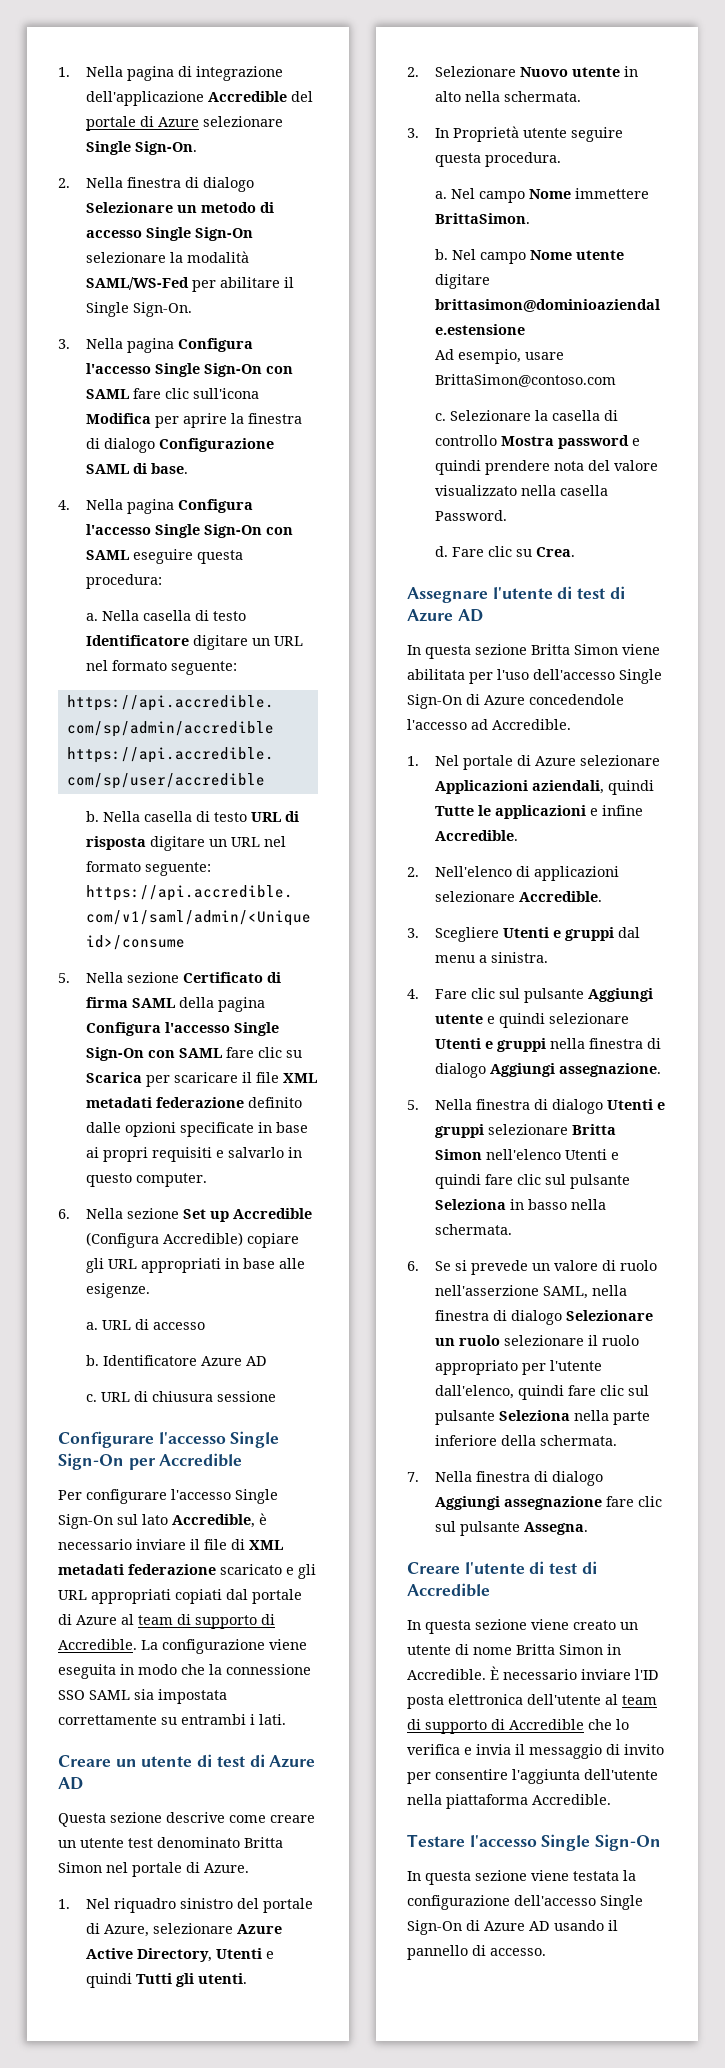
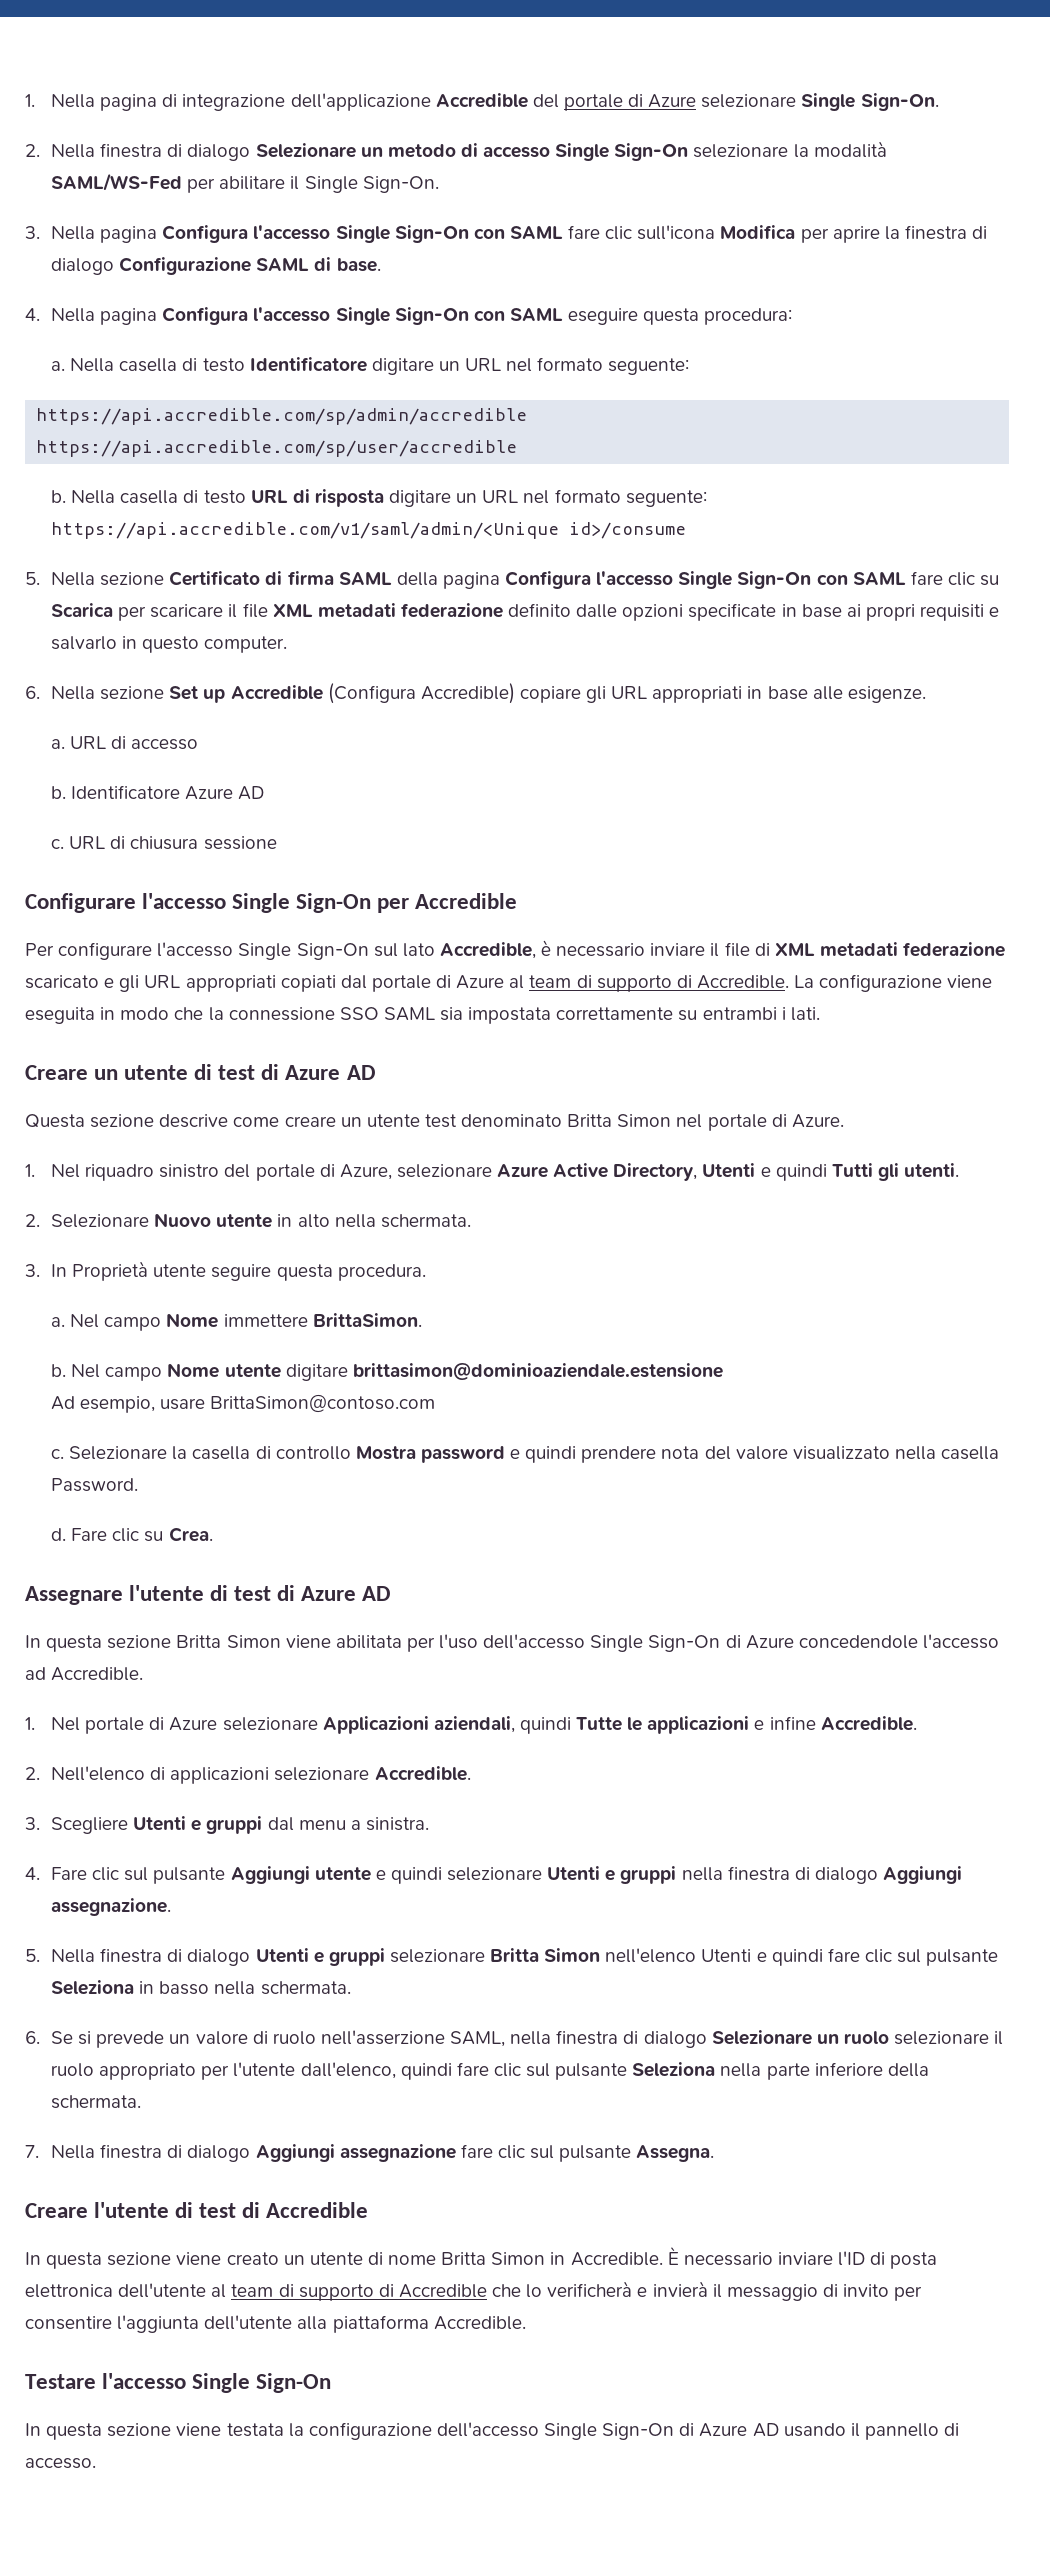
- È necessario inviare l'ID posta elettronica dell'utente al team di supporto di Accredible che lo verifica e invia il messaggio di invito per consentire l'aggiunta dell'utente nella piattaforma Accredible.
+ È necessario inviare l'ID di posta elettronica dell'utente al team di supporto di Accredible che lo verificherà e invierà il messaggio di invito per consentire l'aggiunta dell'utente alla piattaforma Accredible.

